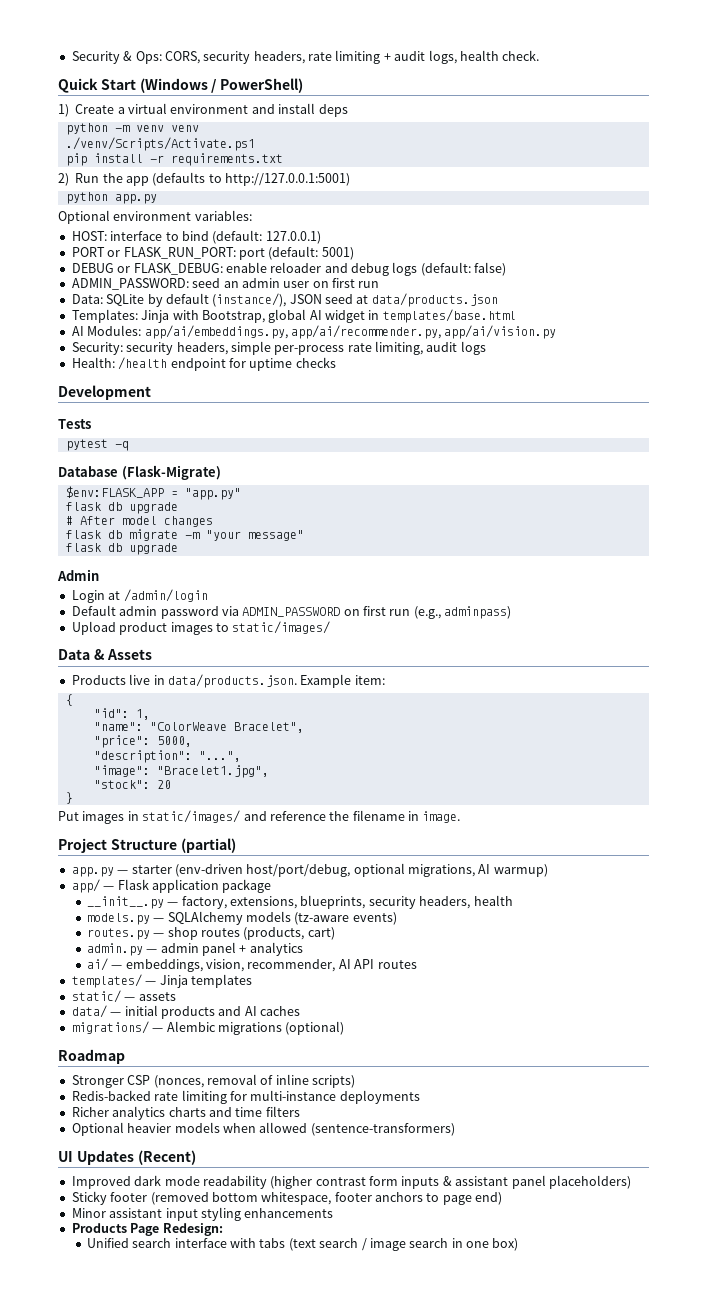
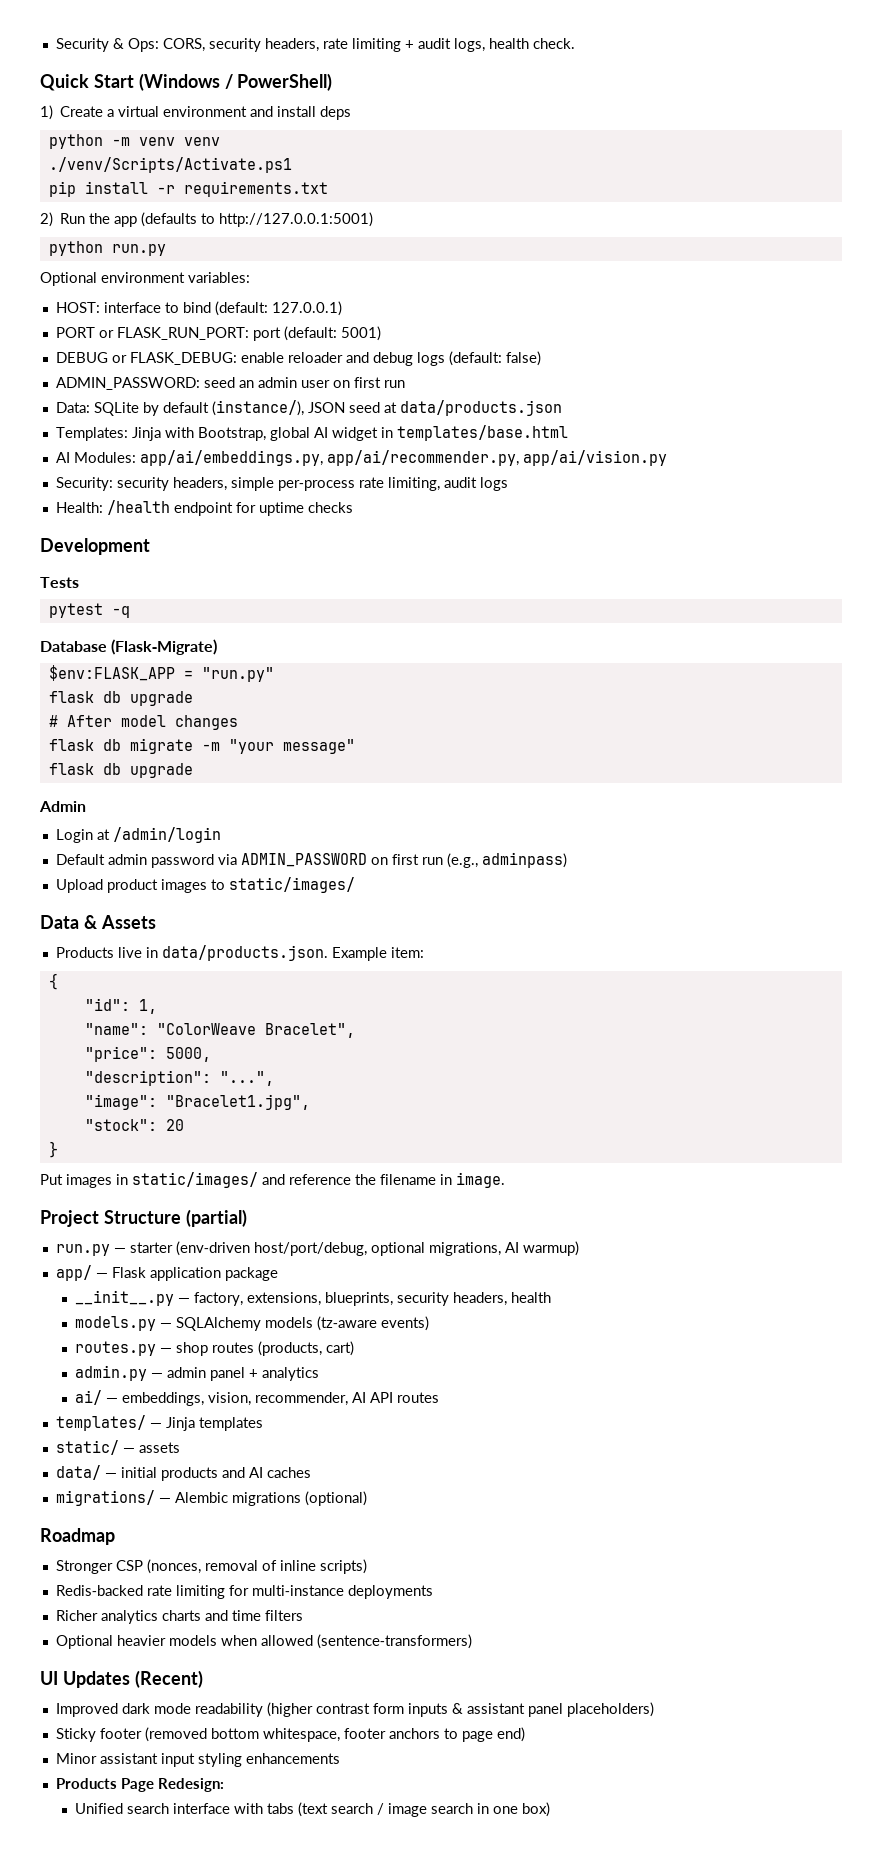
- python app.py
+ python run.py
- $env:FLASK_APP = "app.py"
+ $env:FLASK_APP = "run.py"
- app.py — starter (env‑driven host/port/debug, optional migrations, AI warmup)
+ run.py — starter (env‑driven host/port/debug, optional migrations, AI warmup)

